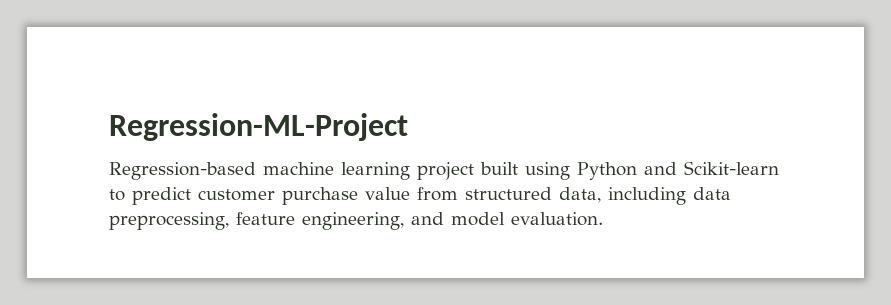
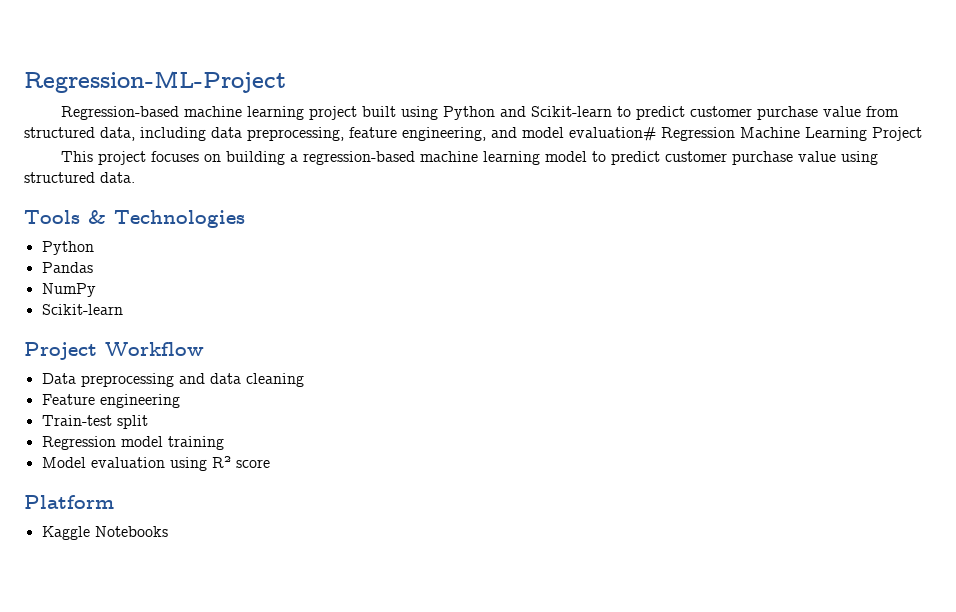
- Regression-based machine learning project built using Python and Scikit-learn to predict customer purchase value from structured data, including data preprocessing, feature engineering, and model evaluation.
+ Regression-based machine learning project built using Python and Scikit-learn to predict customer purchase value from structured data, including data preprocessing, feature engineering, and model evaluation# Regression Machine Learning Project
+ This project focuses on building a regression-based machine learning model to predict customer purchase value using structured data.
+ Tools & Technologies
+ Python
+ Pandas
+ NumPy
+ Scikit-learn
+ Project Workflow
+ Data preprocessing and data cleaning
+ Feature engineering
+ Train-test split
+ Regression model training
+ Model evaluation using R² score
+ Platform
+ Kaggle Notebooks

